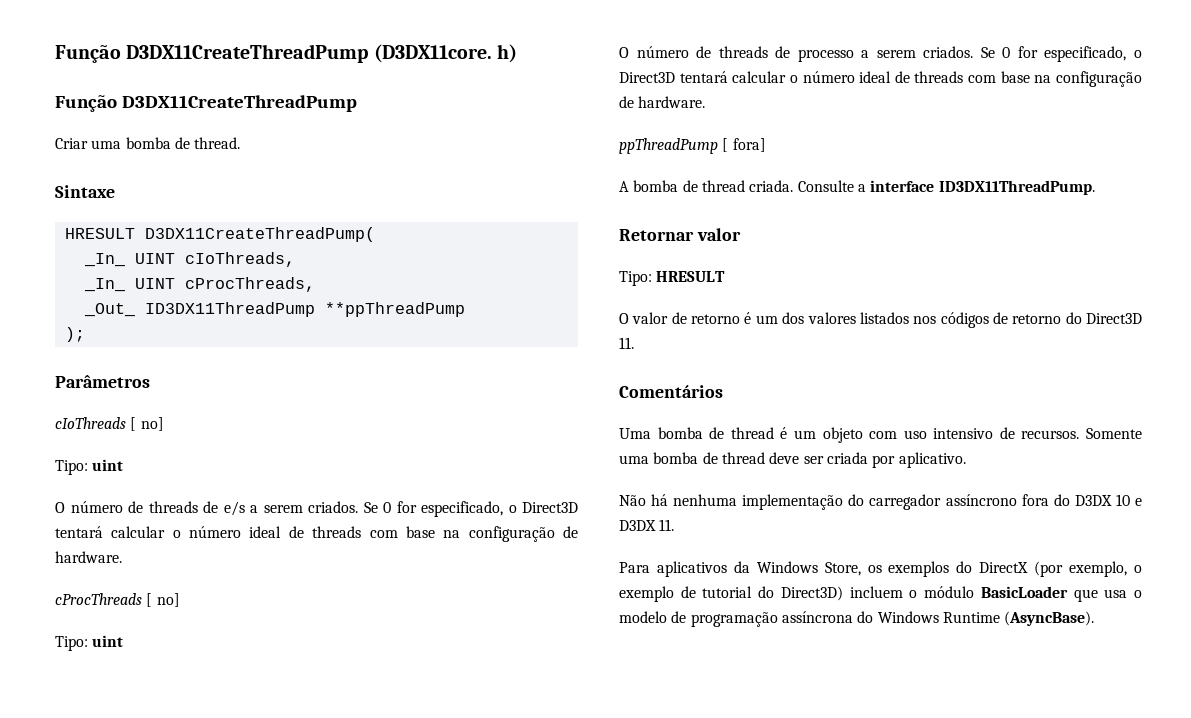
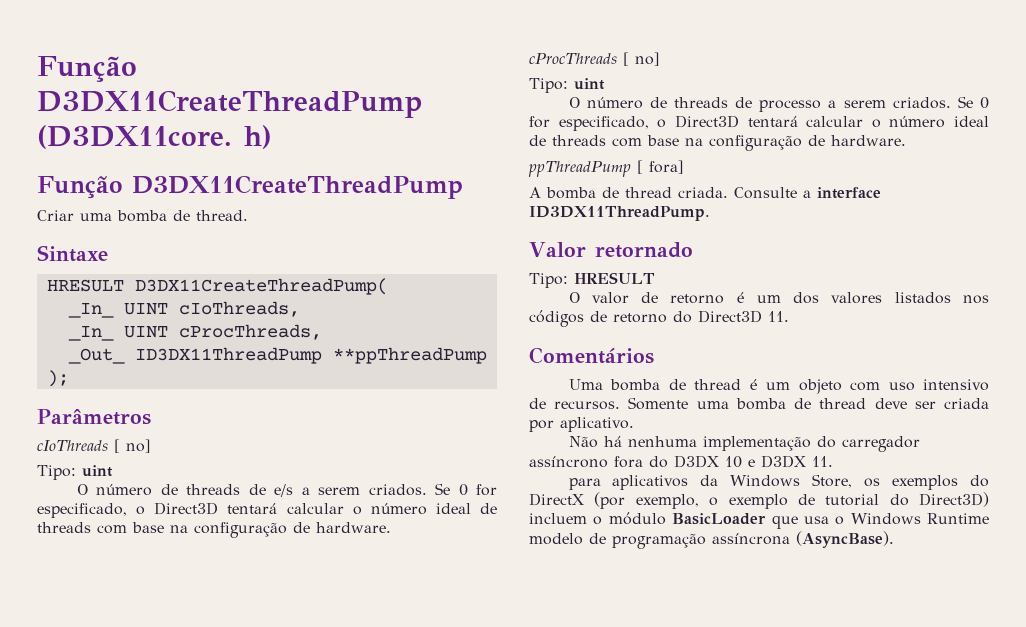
- Retornar valor
+ Valor retornado
- Para aplicativos da Windows Store, os exemplos do DirectX (por exemplo, o exemplo de tutorial do Direct3D) incluem o módulo BasicLoader que usa o modelo de programação assíncrona do Windows Runtime (AsyncBase).
+ para aplicativos da Windows Store, os exemplos do DirectX (por exemplo, o exemplo de tutorial do Direct3D) incluem o módulo BasicLoader que usa o Windows Runtime modelo de programação assíncrona (AsyncBase).

